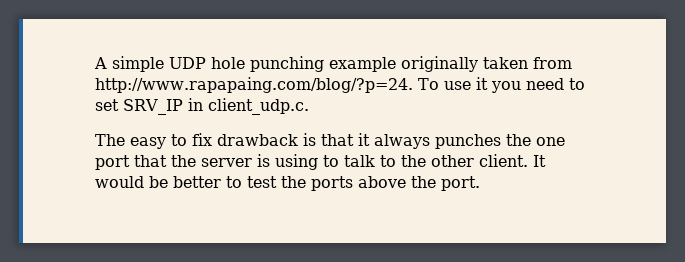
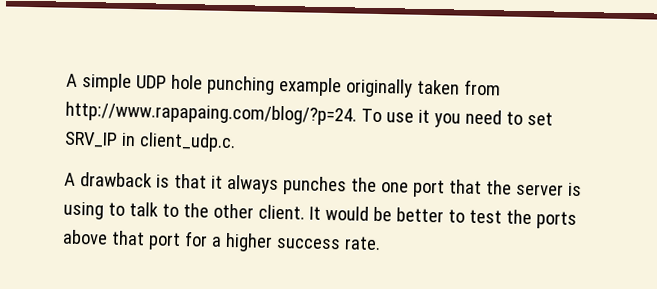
- The easy to fix drawback is that it always punches the one port that the server is using to talk to the other client.
+ A drawback is that it always punches the one port that the server is using to talk to the other client.
- It would be better to test the ports above the port.
+ It would be better to test the ports above that port for a higher success rate.

